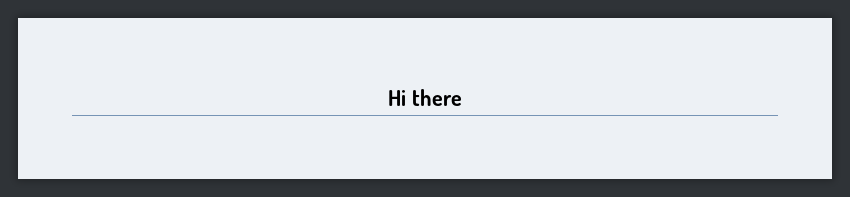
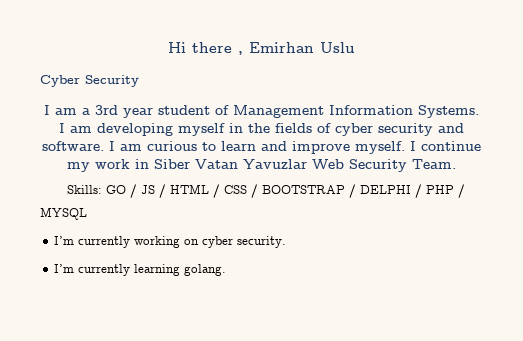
- Hi there
+ Hi there , Emirhan Uslu
+ Cyber Security
+ I am a 3rd year student of Management Information Systems. I am developing myself in the fields of cyber security and software. I am curious to learn and improve myself. I continue my work in Siber Vatan Yavuzlar Web Security Team.
+ Skills: GO / JS / HTML / CSS / BOOTSTRAP / DELPHI / PHP / MYSQL
+ I’m currently working on cyber security.
+ I’m currently learning golang.

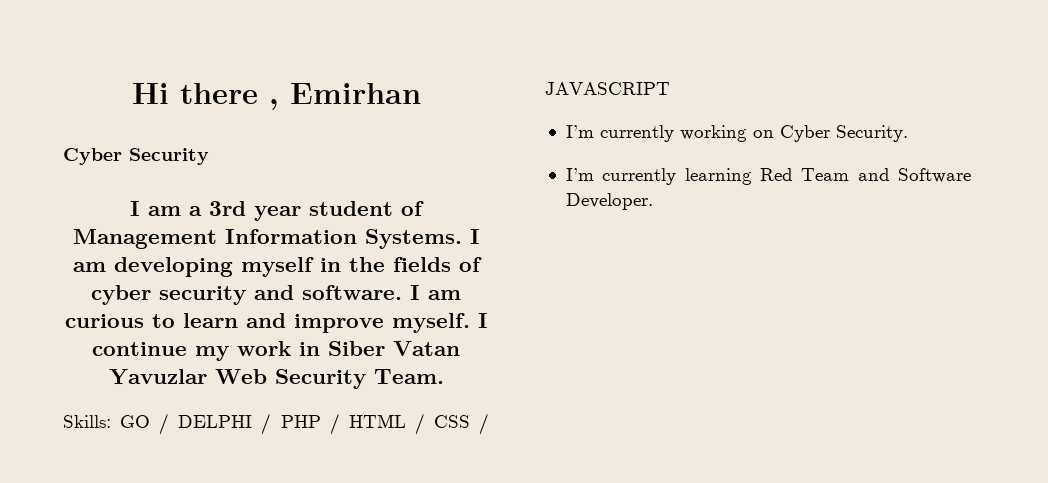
- Hi there , Emirhan Uslu
+ Hi there , Emirhan
- Skills: GO / JS / HTML / CSS / BOOTSTRAP / DELPHI / PHP / MYSQL
+ Skills: GO / DELPHI / PHP / HTML / CSS / JAVASCRIPT
- I’m currently working on cyber security.
+ I’m currently working on Cyber Security.
- I’m currently learning golang.
+ I’m currently learning Red Team and Software Developer.

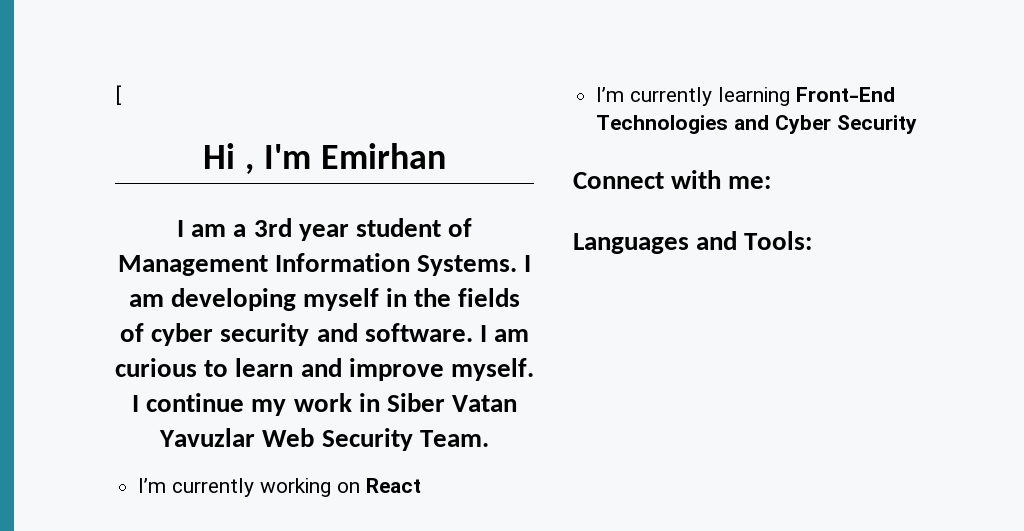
- Hi there , Emirhan
+ [
+ Hi , I'm Emirhan
- Cyber Security
- Skills: GO / DELPHI / PHP / HTML / CSS / JAVASCRIPT
- I’m currently working on Cyber Security.
+ I’m currently working on React
- I’m currently learning Red Team and Software Developer.
+ I’m currently learning Front-End Technologies and Cyber Security
+ Connect with me:
+ Languages and Tools:

